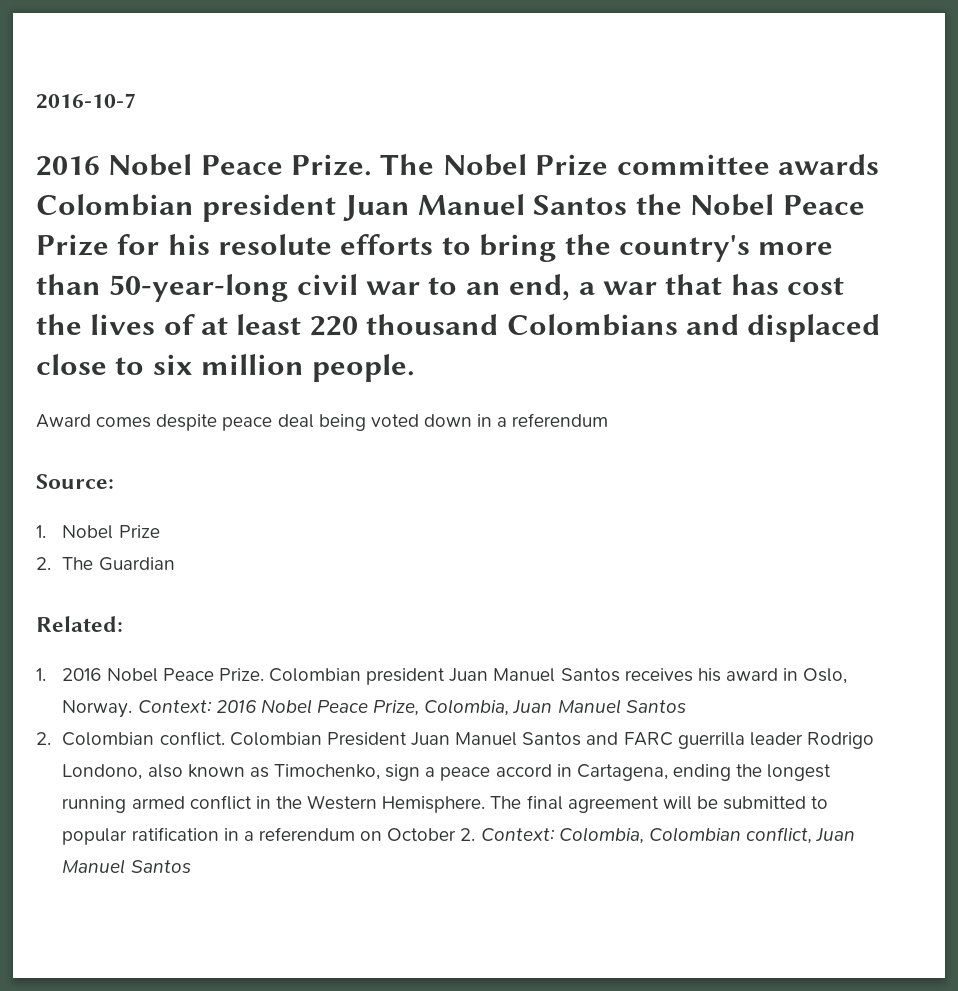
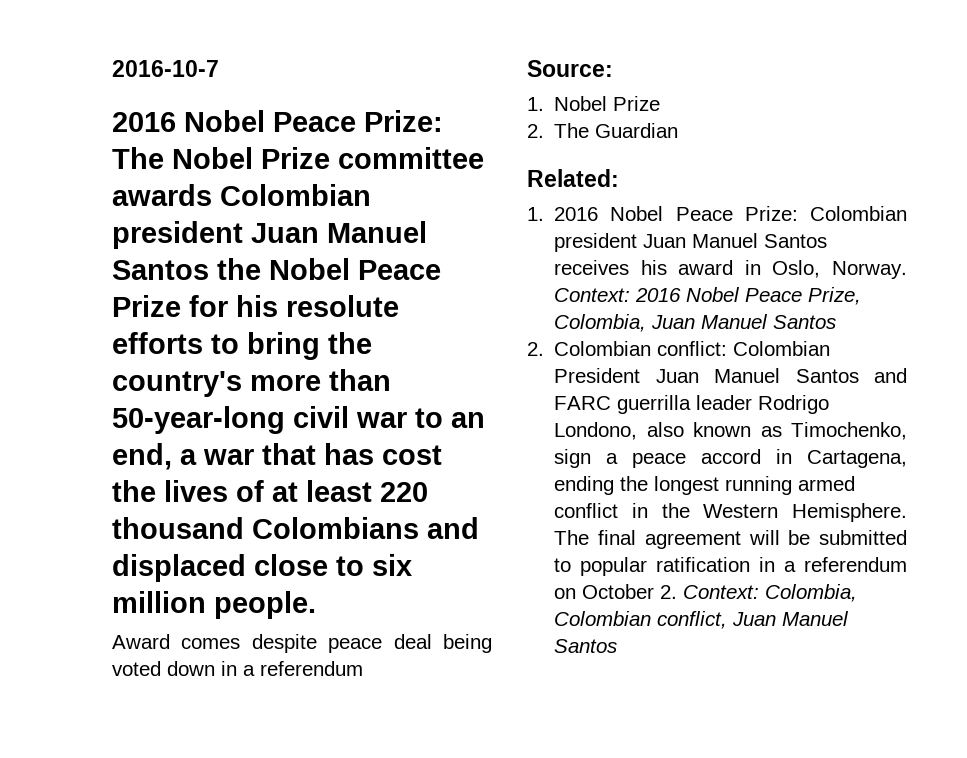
- 2016 Nobel Peace Prize. The Nobel Prize committee awards Colombian president Juan Manuel Santos the Nobel Peace Prize for his resolute efforts to bring the country's more than 50-year-long civil war to an end, a war that has cost the lives of at least 220 thousand Colombians and displaced close to six million people.
+ 2016 Nobel Peace Prize: The Nobel Prize committee awards Colombian president Juan Manuel Santos the Nobel Peace Prize for his resolute efforts to bring the country's more than 50-year-long civil war to an end, a war that has cost the lives of at least 220 thousand Colombians and displaced close to six million people.
- 1. 2016 Nobel Peace Prize. Colombian president Juan Manuel Santos receives his award in Oslo, Norway.
+ 1. 2016 Nobel Peace Prize: Colombian president Juan Manuel Santos receives his award in Oslo, Norway.
- 2. Colombian conflict. Colombian President Juan Manuel Santos and FARC guerrilla leader Rodrigo Londono, also known as Timochenko, sign a peace accord in Cartagena, ending the longest running armed conflict in the Western Hemisphere.
+ 2. Colombian conflict: Colombian President Juan Manuel Santos and FARC guerrilla leader Rodrigo Londono, also known as Timochenko, sign a peace accord in Cartagena, ending the longest running armed conflict in the Western Hemisphere.

